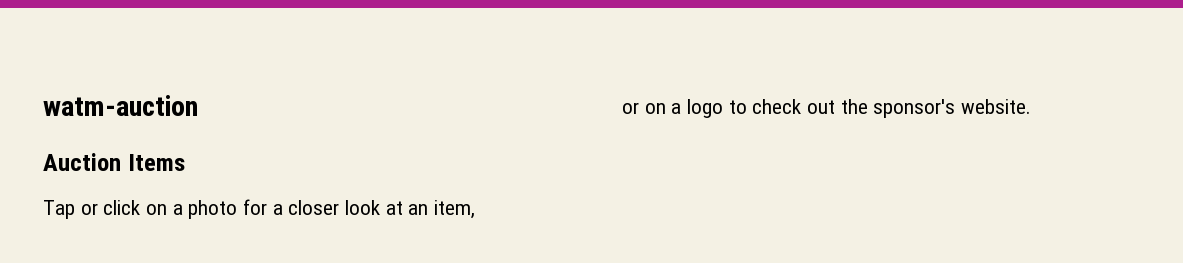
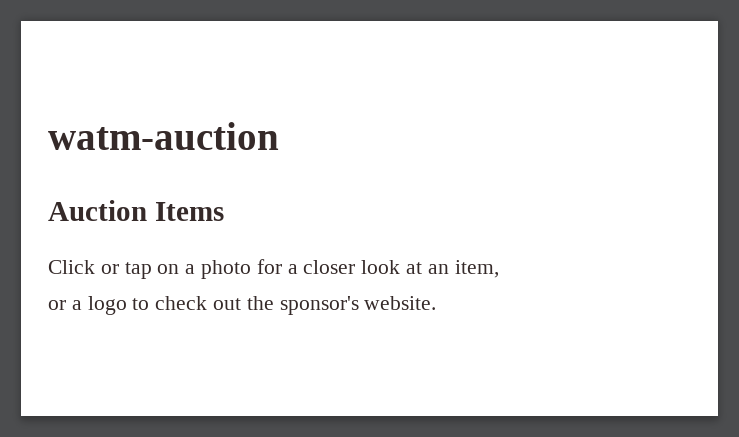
- Tap or click on a photo for a closer look at an item,
+ Click or tap on a photo for a closer look at an item,
- or on a logo to check out the sponsor's website.
+ or a logo to check out the sponsor's website.

